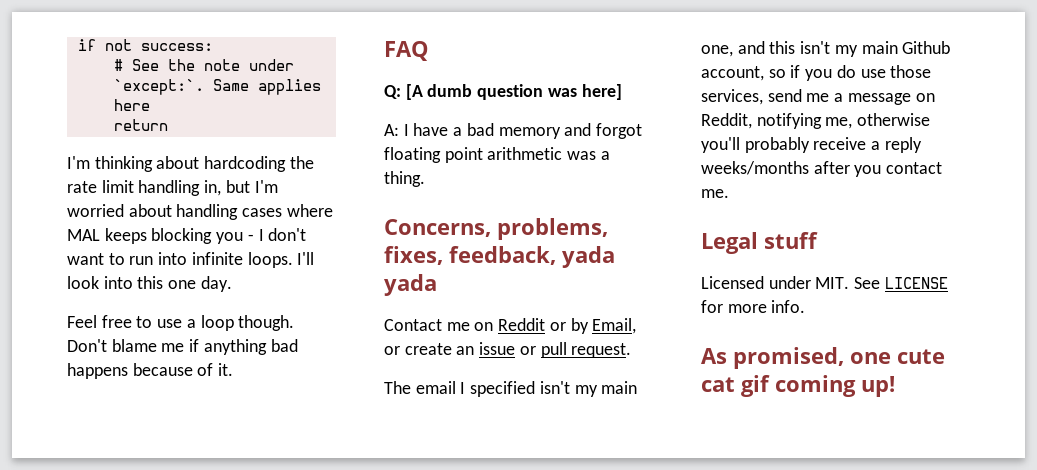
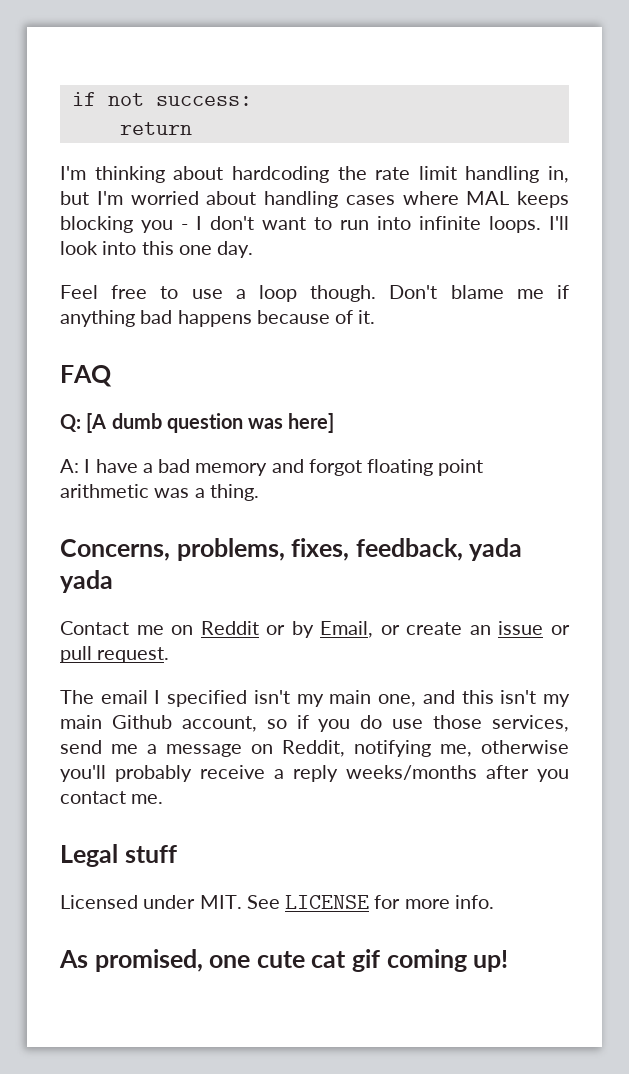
- # See the note under `except:`. Same applies here

